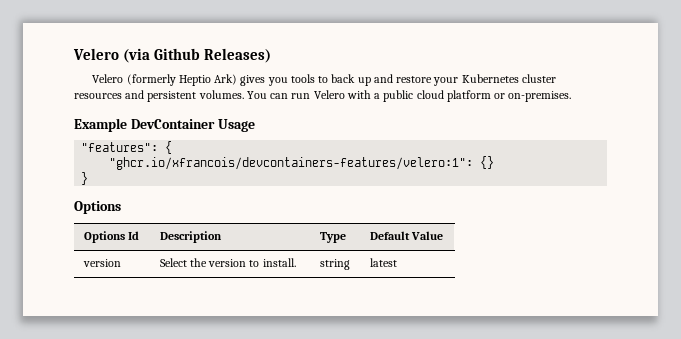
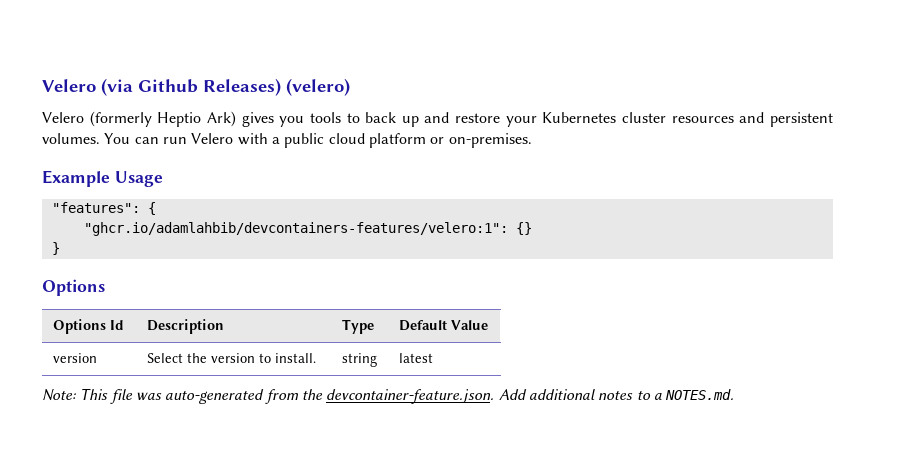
- Velero (via Github Releases)
+ Velero (via Github Releases) (velero)
- Example DevContainer Usage
+ Example Usage
- "ghcr.io/xfrancois/devcontainers-features/velero:1": {}
+ "ghcr.io/adamlahbib/devcontainers-features/velero:1": {}
+ Note: This file was auto-generated from the devcontainer-feature.json. Add additional notes to a NOTES.md.

